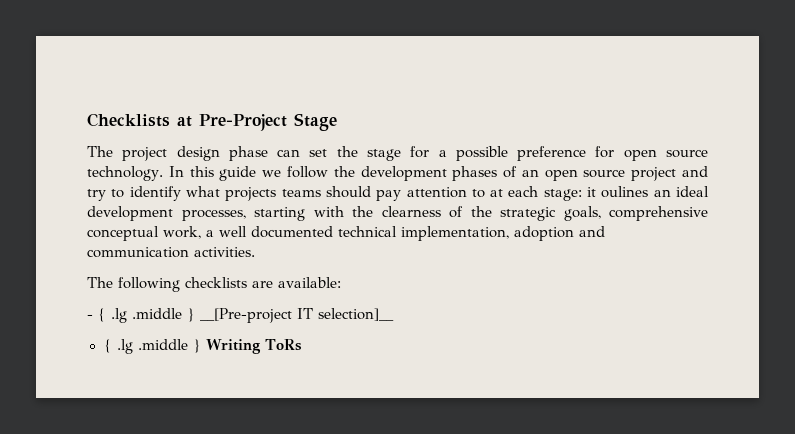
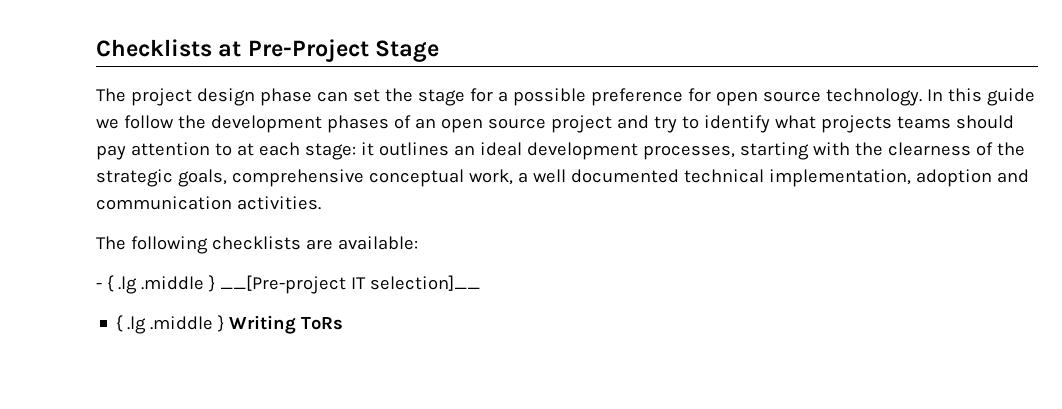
- In this guide we follow the development phases of an open source project and try to identify what projects teams should pay attention to at each stage: it oulines an ideal development processes, starting with the clearness of the strategic goals, comprehensive conceptual work, a well documented technical implementation, adoption and communication activities.
+ In this guide we follow the development phases of an open source project and try to identify what projects teams should pay attention to at each stage: it outlines an ideal development processes, starting with the clearness of the strategic goals, comprehensive conceptual work, a well documented technical implementation, adoption and communication activities.

